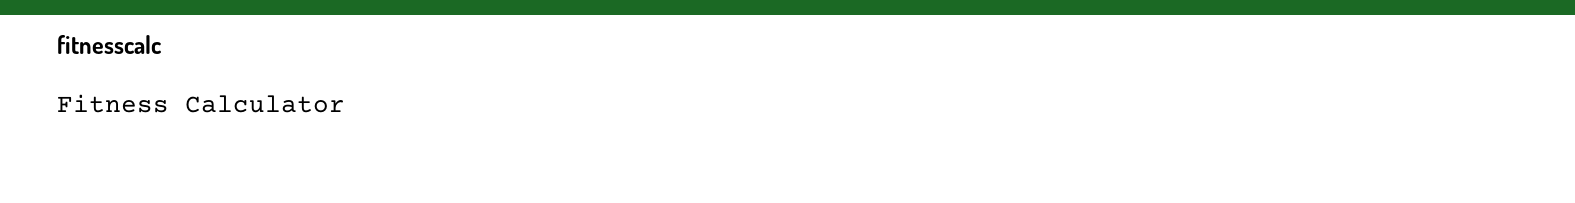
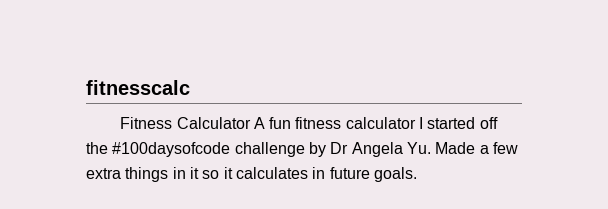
- Fitness Calculator
+ Fitness Calculator A fun fitness calculator I started off the #100daysofcode challenge by Dr Angela Yu. Made a few extra things in it so it calculates in future goals.

